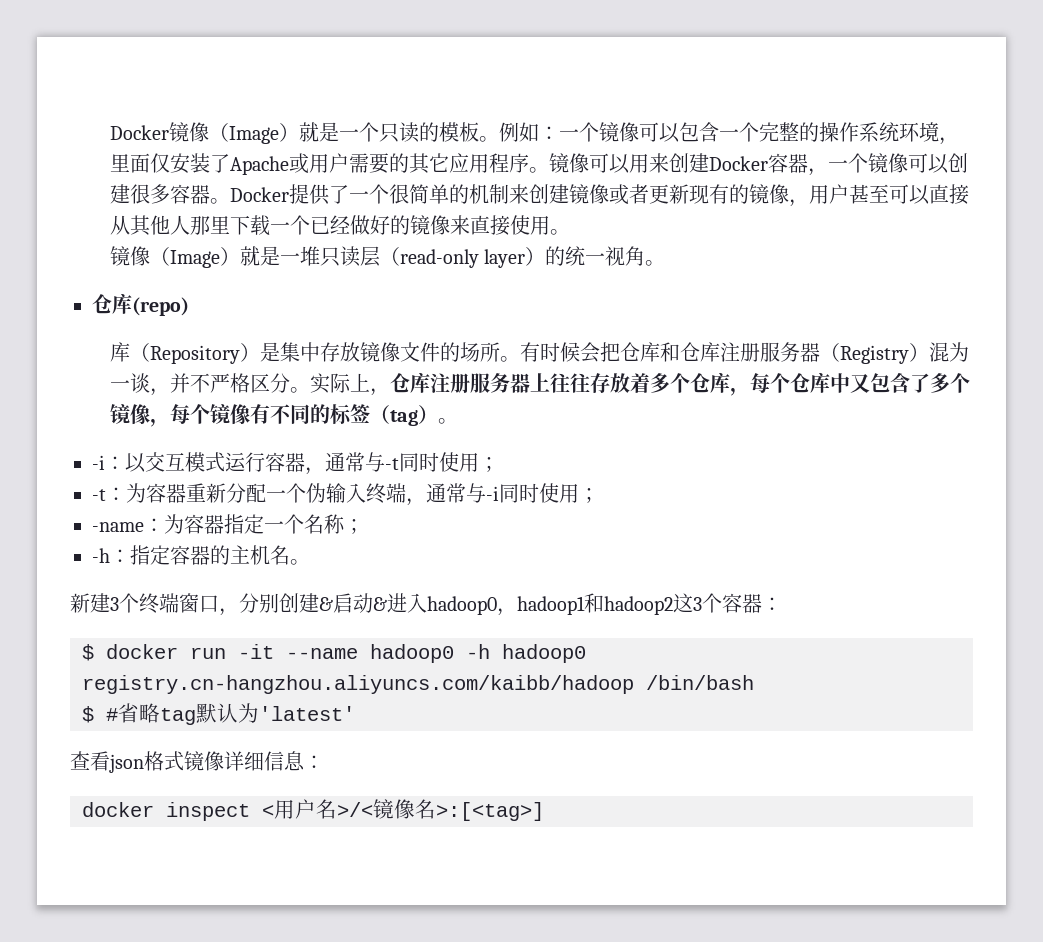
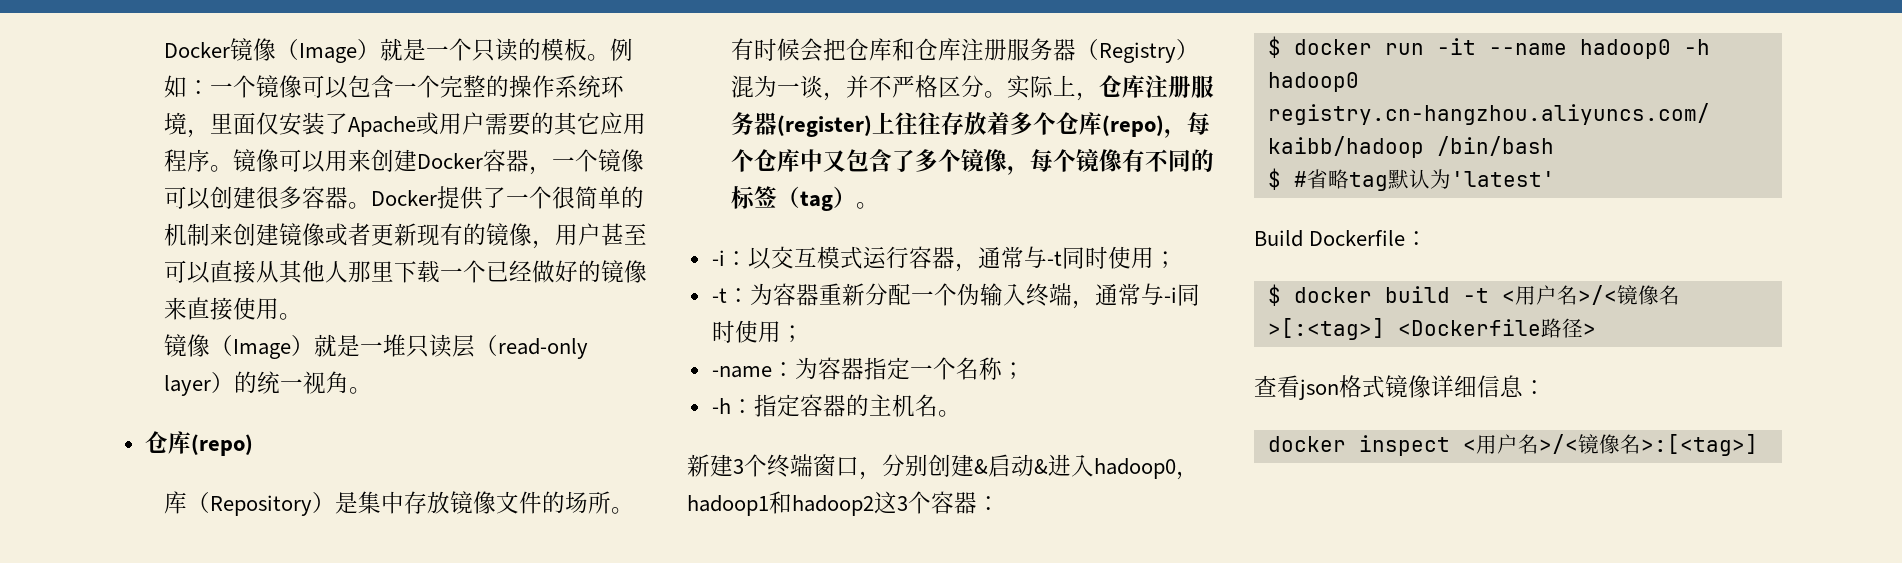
- 实际上，仓库注册服务器上往往存放着多个仓库，每个仓库中又包含了多个镜像，每个镜像有不同的标签（tag）。
+ 实际上，仓库注册服务器(register)上往往存放着多个仓库(repo)，每个仓库中又包含了多个镜像，每个镜像有不同的标签（tag）。
+ Build Dockerfile：
+ $ docker build -t <用户名>/<镜像名>[:<tag>] <Dockerfile路径>

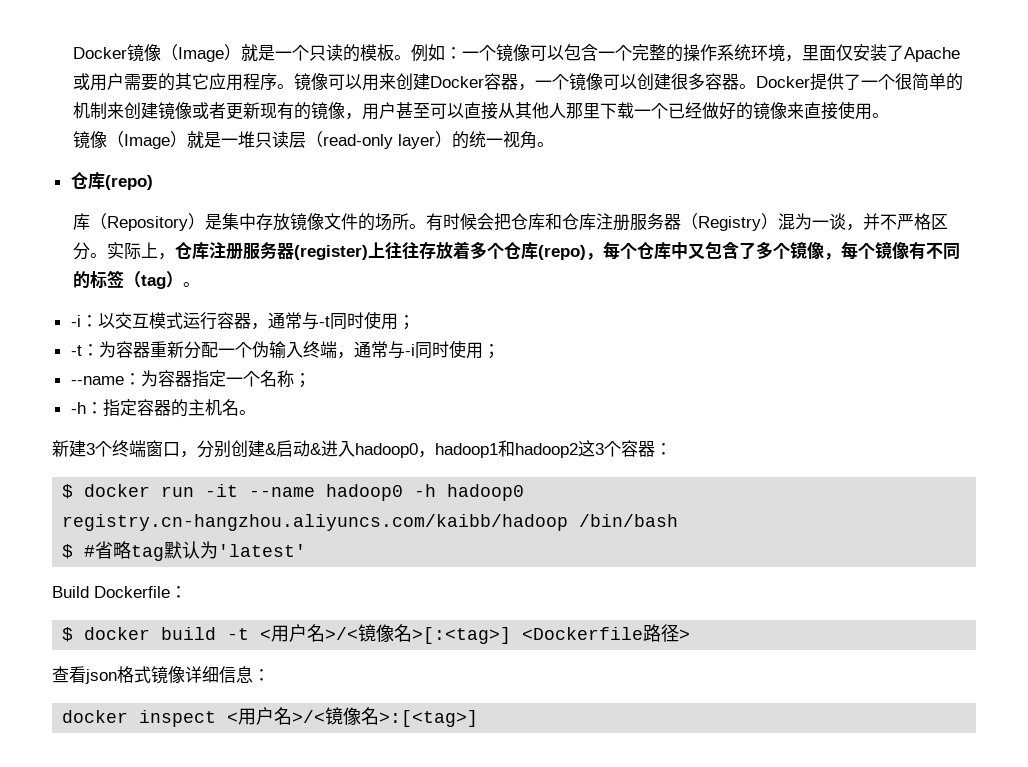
- -name：为容器指定一个名称；
+ --name：为容器指定一个名称；

